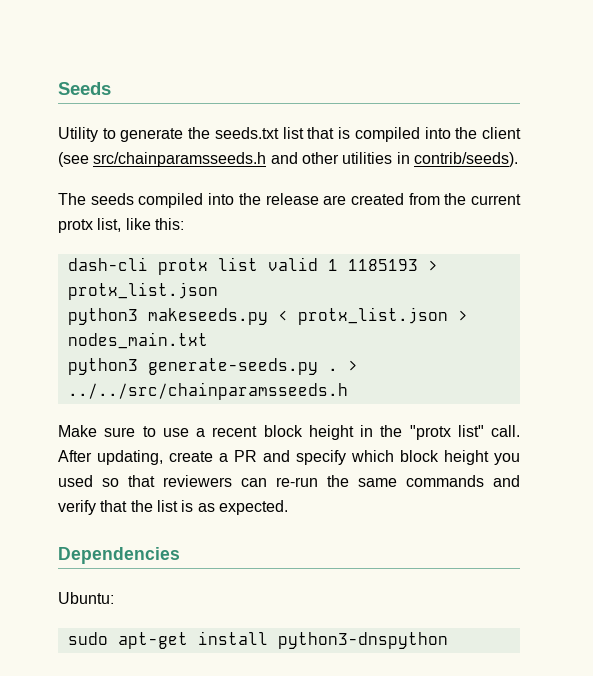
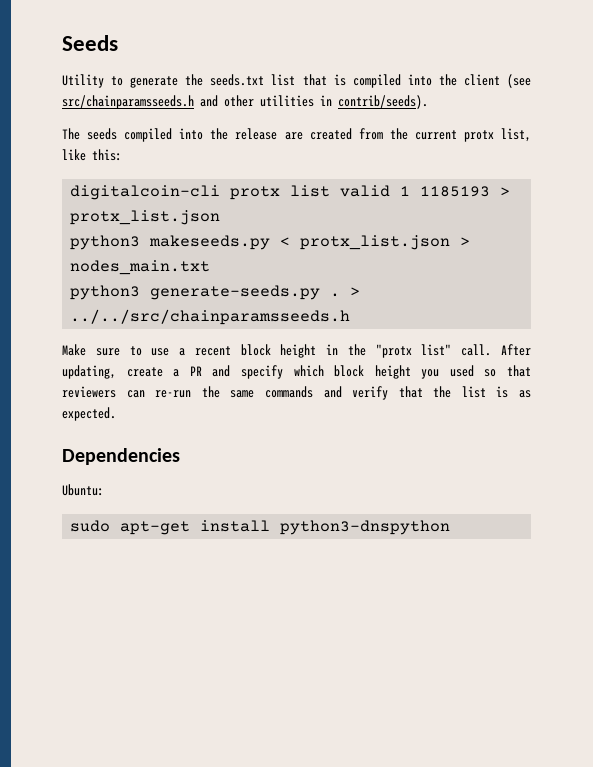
- dash-cli protx list valid 1 1185193 > protx_list.json
+ digitalcoin-cli protx list valid 1 1185193 > protx_list.json

